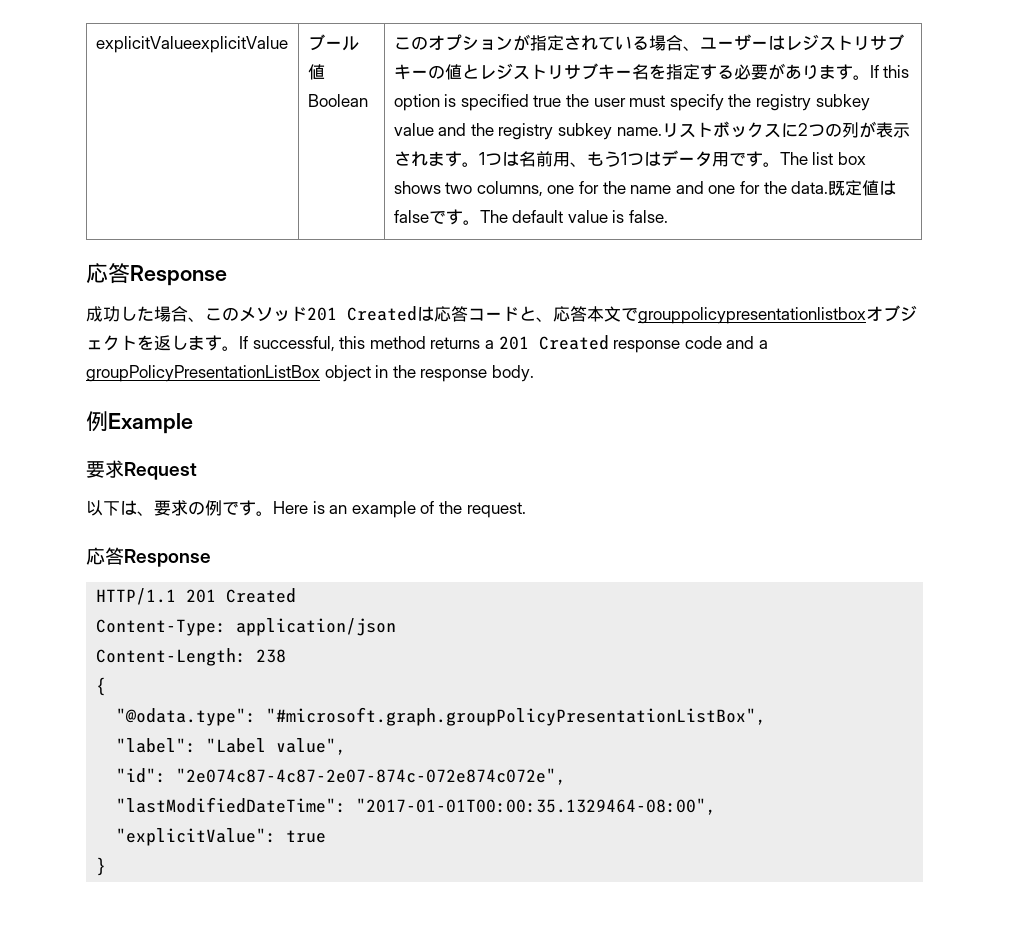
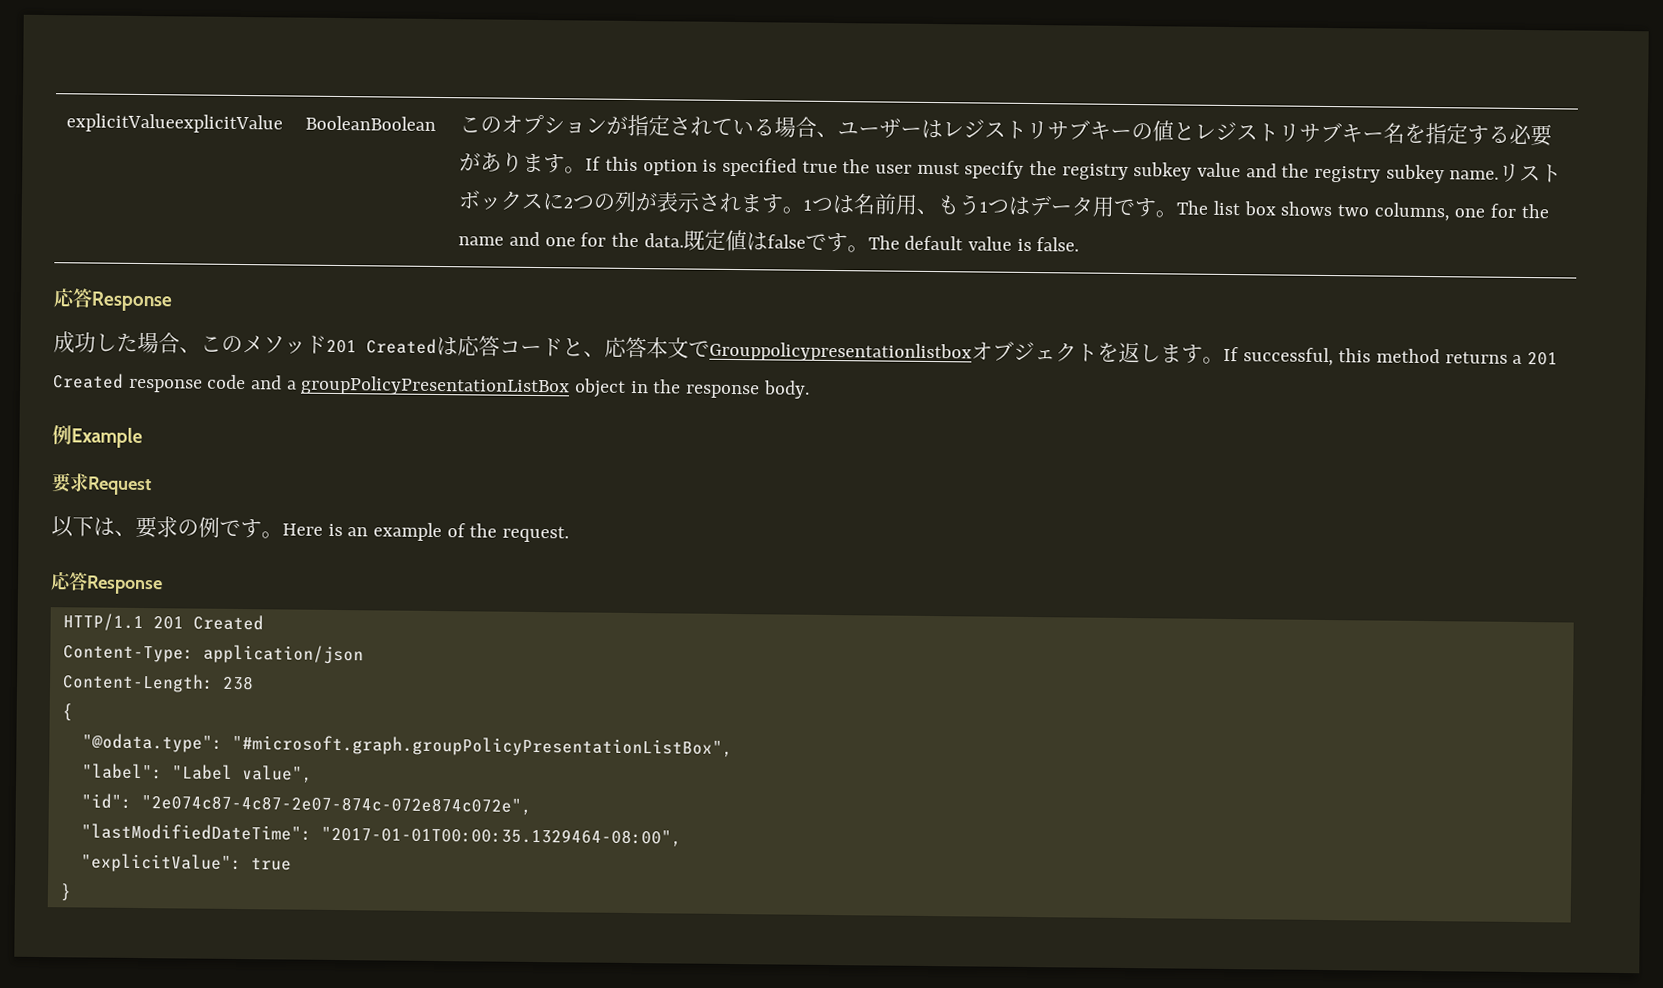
- ブール値Boolean
+ BooleanBoolean
- 成功した場合、このメソッド201 Createdは応答コードと、応答本文でgrouppolicypresentationlistboxオブジェクトを返します。
+ 成功した場合、このメソッド201 Createdは応答コードと、応答本文でGrouppolicypresentationlistboxオブジェクトを返します。

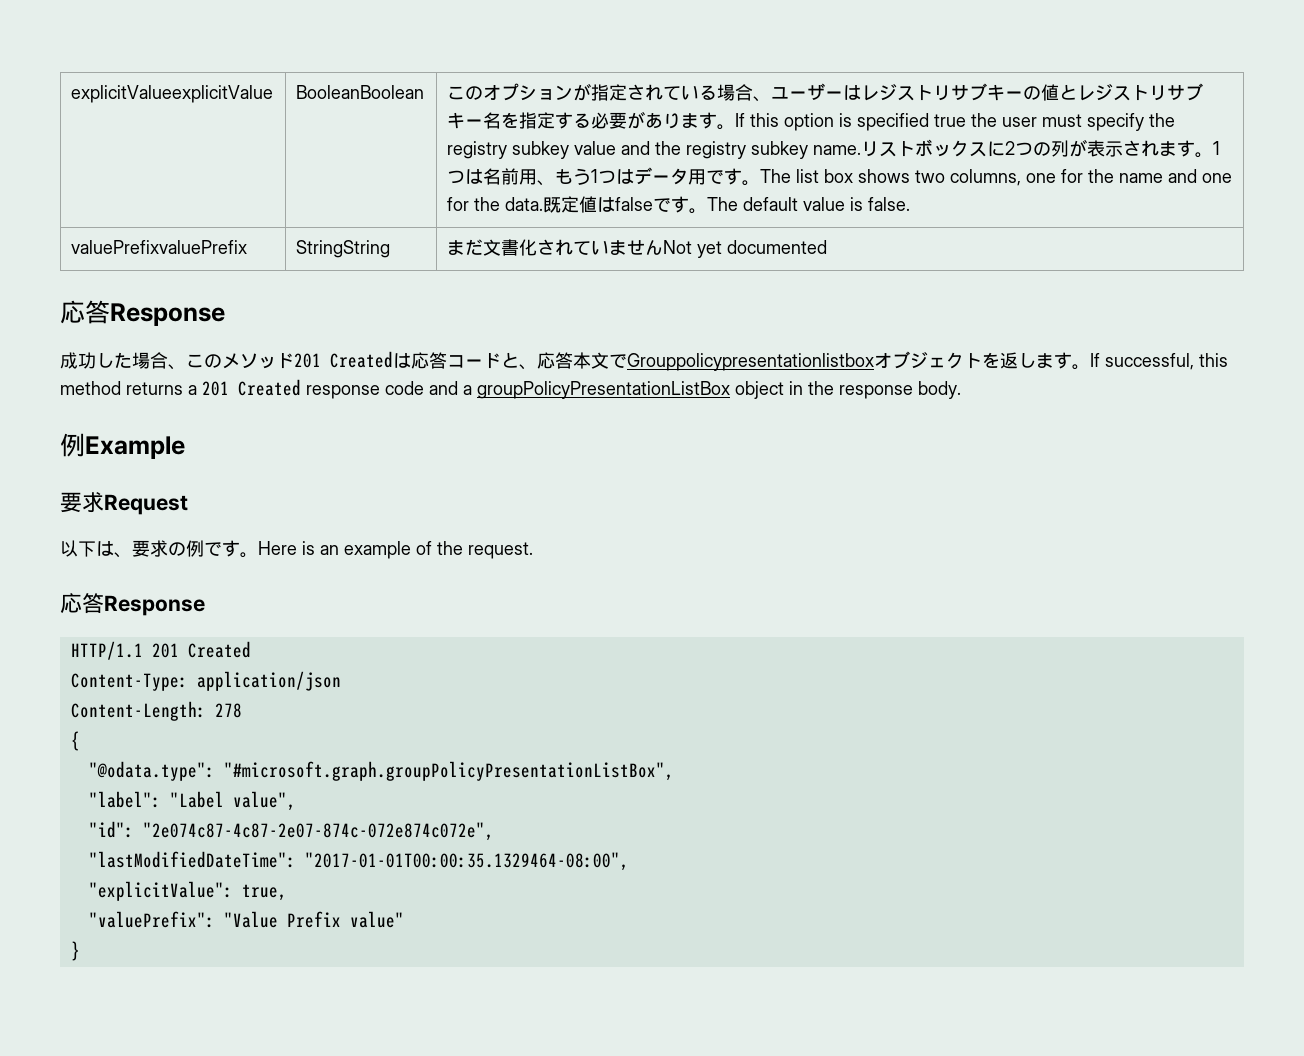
+ valuePrefixvaluePrefix | StringString | まだ文書化されていませんNot yet documented
- Content-Length: 238
+ Content-Length: 278
- "explicitValue": true
+ "explicitValue": true,
+ "valuePrefix": "Value Prefix value"

